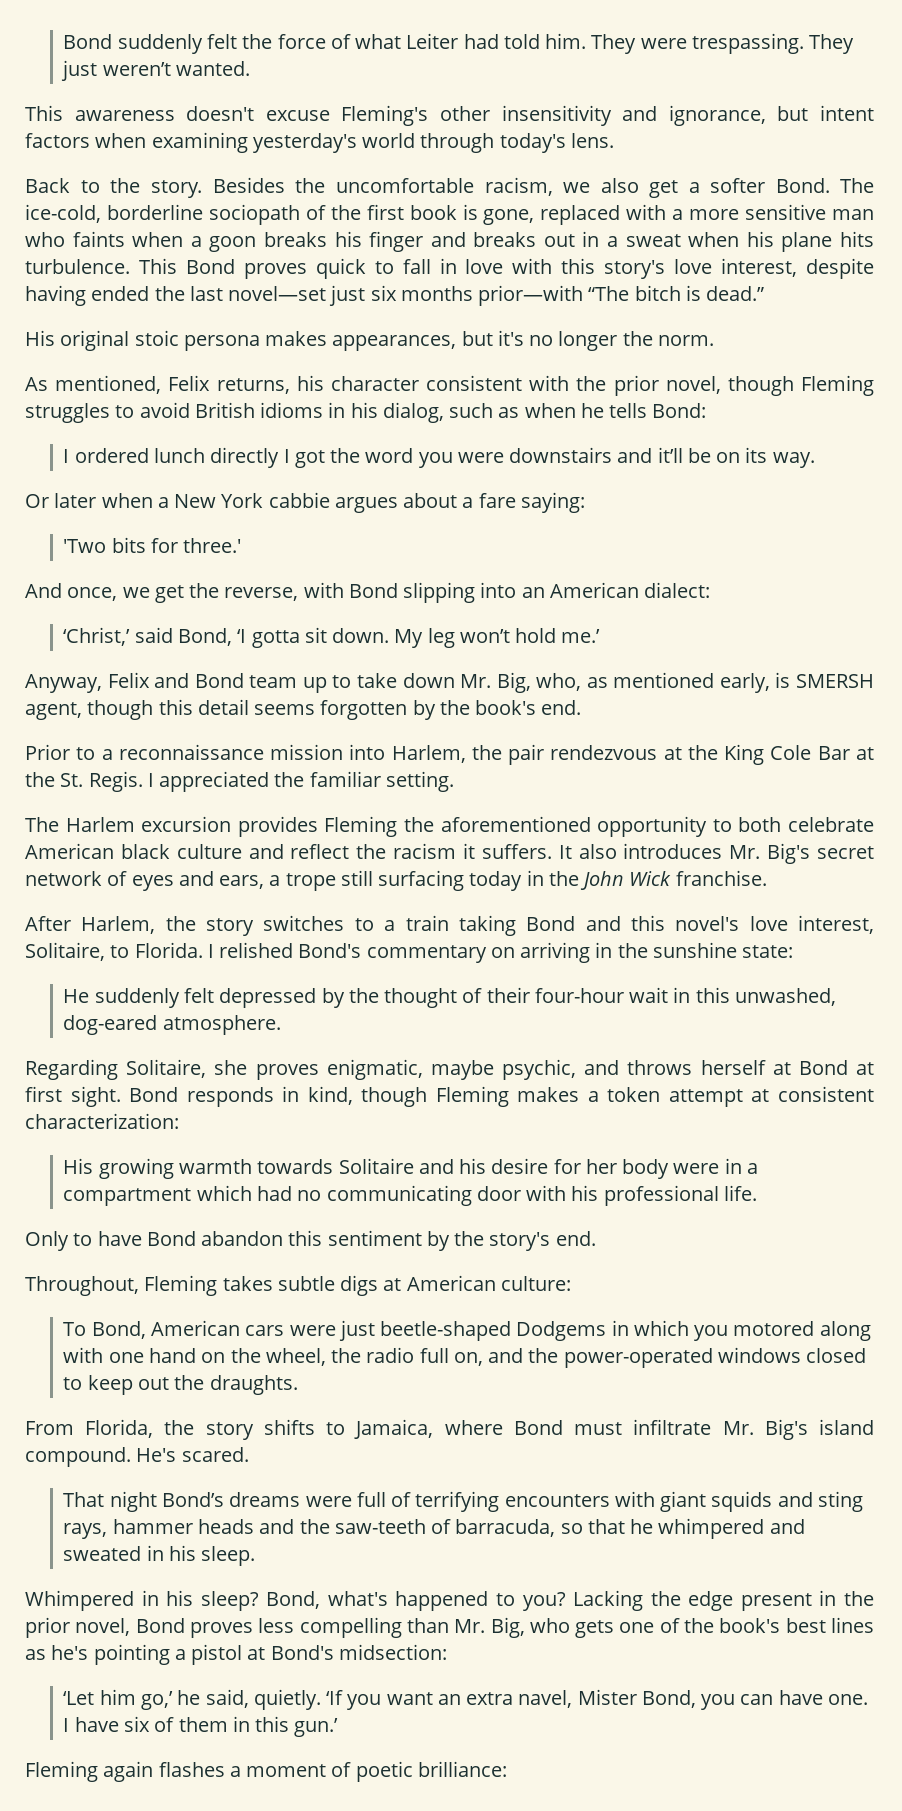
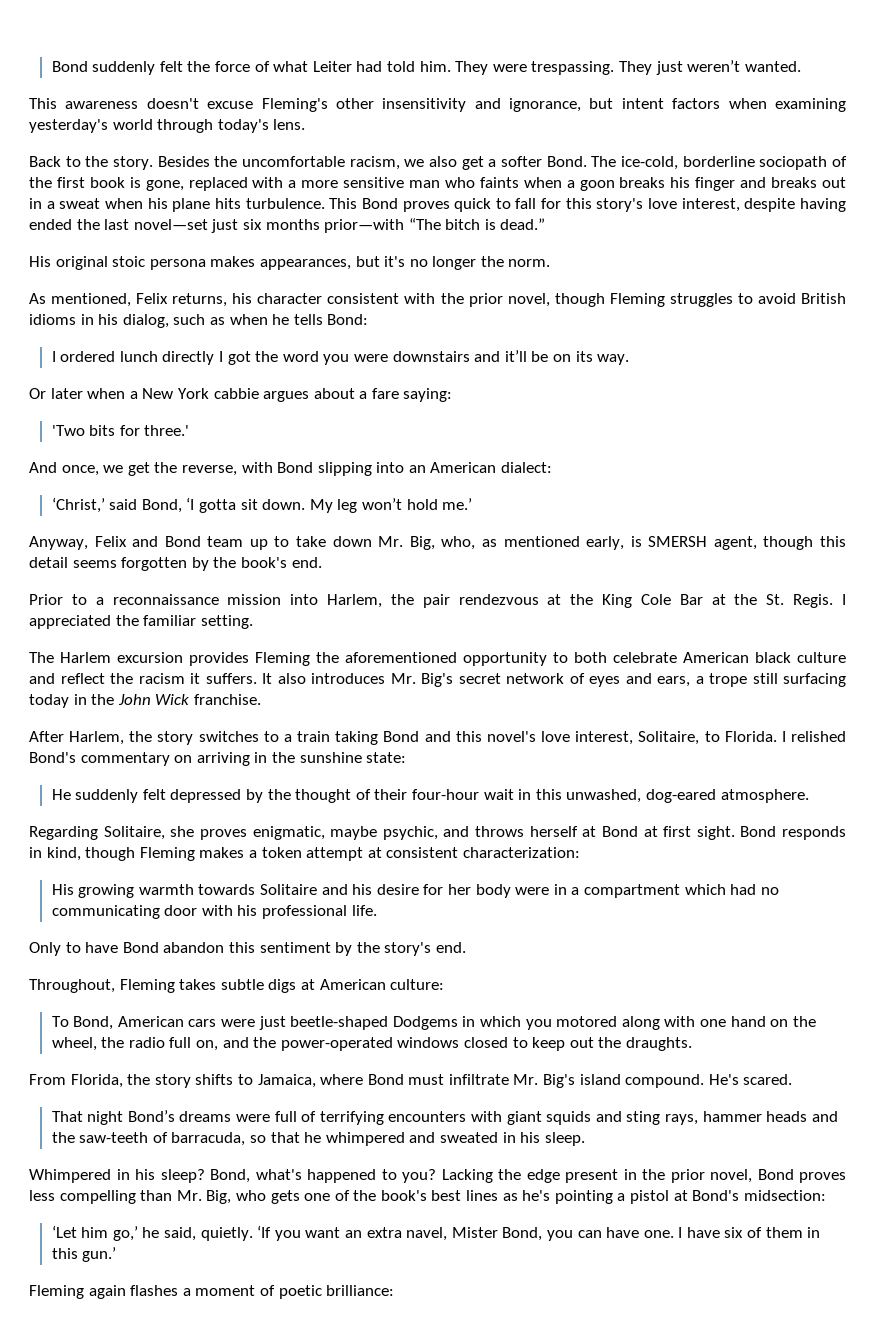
- This Bond proves quick to fall in love with this story's love interest, despite having ended the last novel—set just six months prior—with “The bitch is dead.”
+ This Bond proves quick to fall for this story's love interest, despite having ended the last novel—set just six months prior—with “The bitch is dead.”

